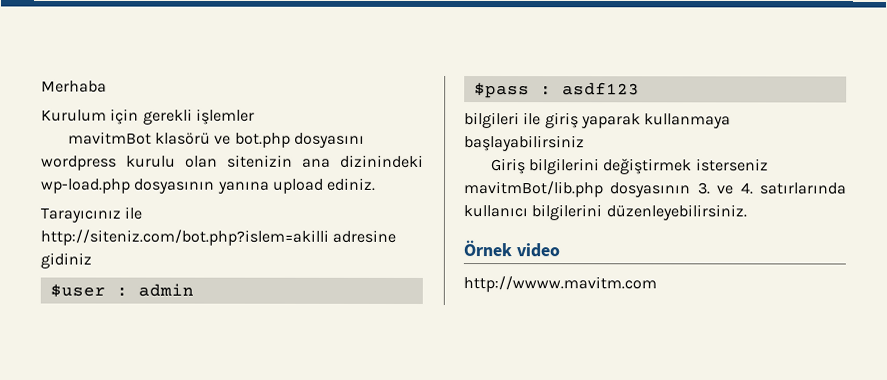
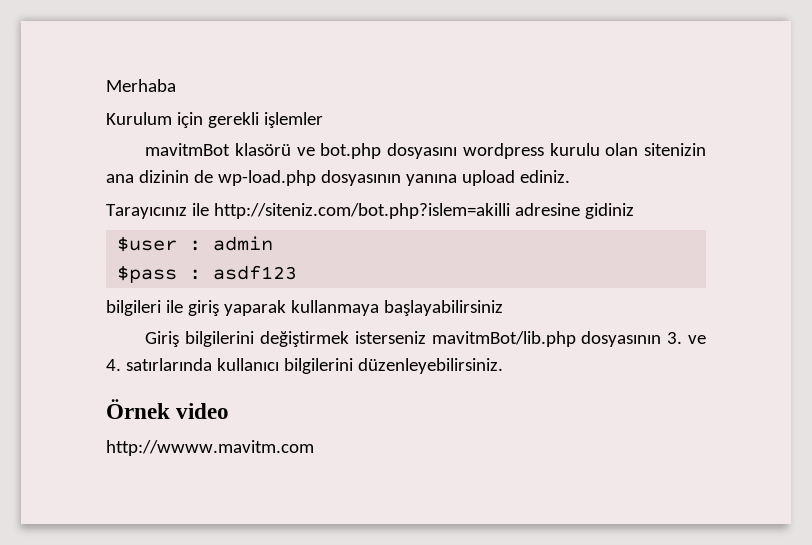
- mavitmBot klasörü ve bot.php dosyasını wordpress kurulu olan sitenizin ana dizinindeki wp-load.php dosyasının yanına upload ediniz.
+ mavitmBot klasörü ve bot.php dosyasını wordpress kurulu olan sitenizin ana dizinin de wp-load.php dosyasının yanına upload ediniz.

